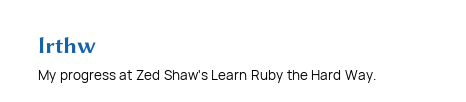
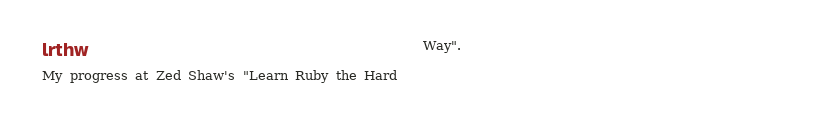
- My progress at Zed Shaw's Learn Ruby the Hard Way.
+ My progress at Zed Shaw's "Learn Ruby the Hard Way".

